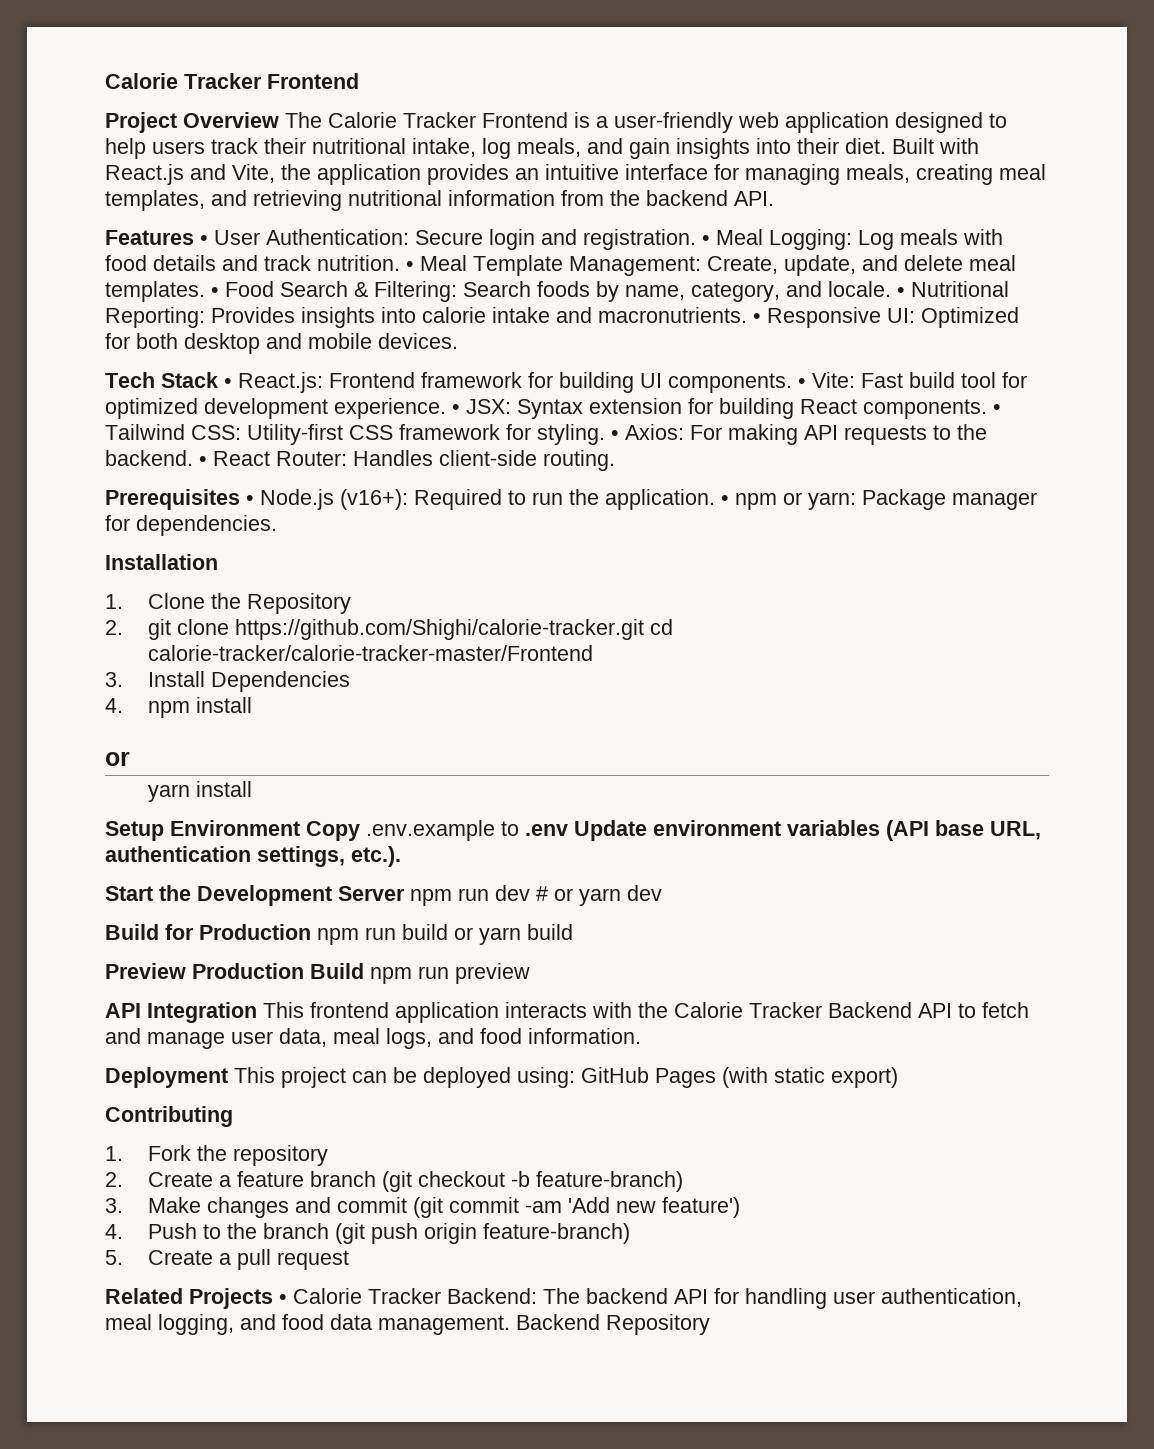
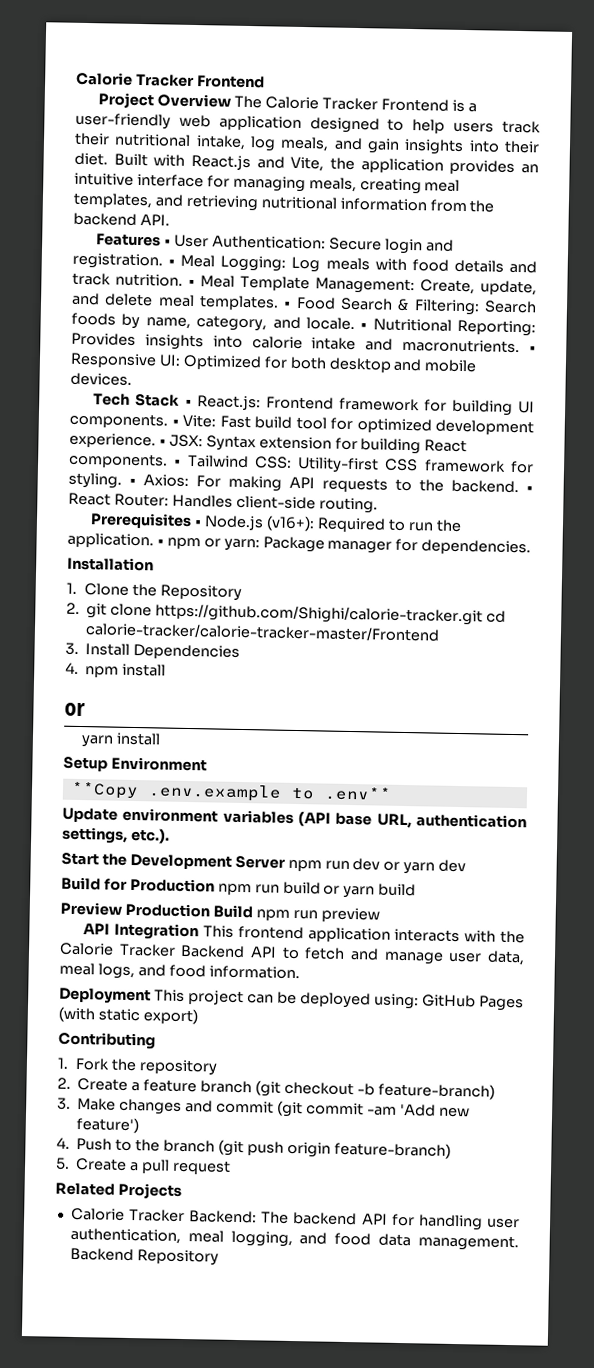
- Setup Environment Copy .env.example to .env Update environment variables (API base URL, authentication settings, etc.).
+ Setup Environment
+ **Copy .env.example to .env**
+ Update environment variables (API base URL, authentication settings, etc.).
- Start the Development Server npm run dev # or yarn dev
+ Start the Development Server npm run dev or yarn dev
- Related Projects • Calorie Tracker Backend: The backend API for handling user authentication, meal logging, and food data management.
+ Related Projects
+ Calorie Tracker Backend: The backend API for handling user authentication, meal logging, and food data management.

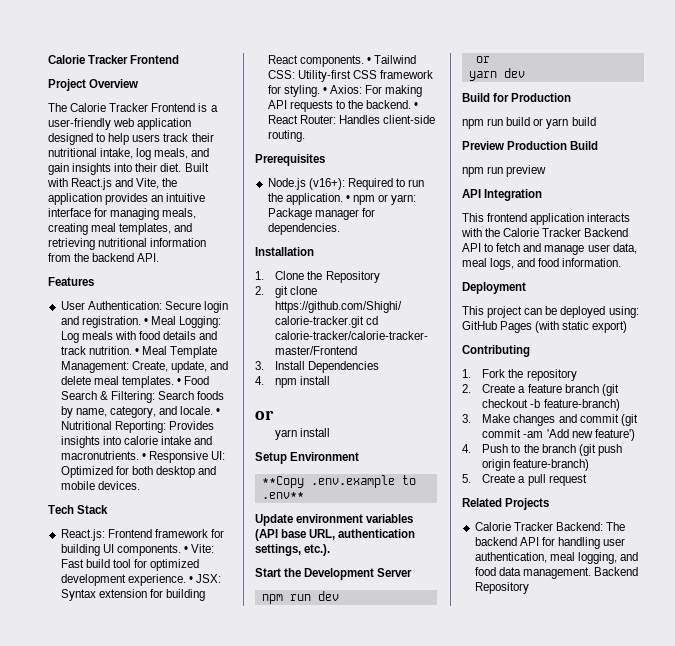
- Project Overview The Calorie Tracker Frontend is a user-friendly web application designed to help users track their nutritional intake, log meals, and gain insights into their diet.
+ Project Overview
+ The Calorie Tracker Frontend is a user-friendly web application designed to help users track their nutritional intake, log meals, and gain insights into their diet.
- Features • User Authentication: Secure login and registration.
+ Features
+ User Authentication: Secure login and registration.
- Tech Stack • React.js: Frontend framework for building UI components.
+ Tech Stack
+ React.js: Frontend framework for building UI components.
- Prerequisites • Node.js (v16+): Required to run the application.
+ Prerequisites
+ Node.js (v16+): Required to run the application.
- Start the Development Server npm run dev or yarn dev
+ Start the Development Server
+ npm run dev
+ or
+ yarn dev
- Build for Production npm run build or yarn build
+ Build for Production
+ npm run build or yarn build
- Preview Production Build npm run preview
+ Preview Production Build
+ npm run preview
- API Integration This frontend application interacts with the Calorie Tracker Backend API to fetch and manage user data, meal logs, and food information.
+ API Integration
+ This frontend application interacts with the Calorie Tracker Backend API to fetch and manage user data, meal logs, and food information.
- Deployment This project can be deployed using: GitHub Pages (with static export)
+ Deployment
+ This project can be deployed using: GitHub Pages (with static export)

